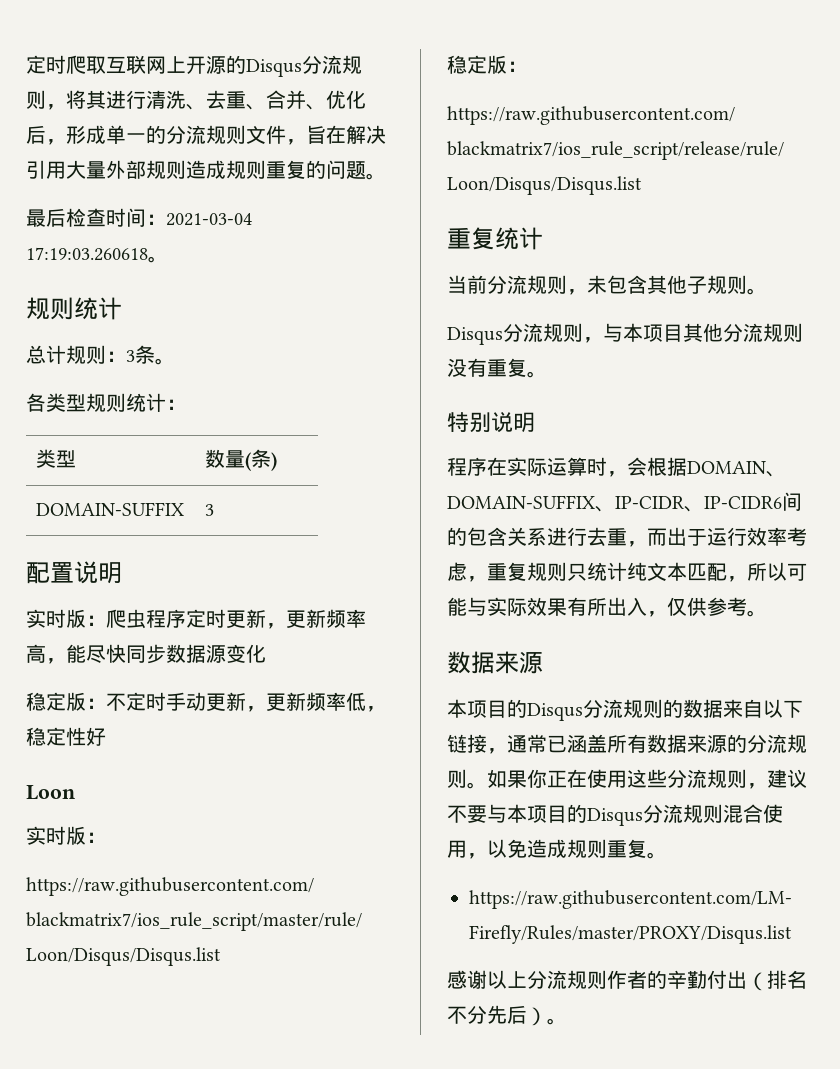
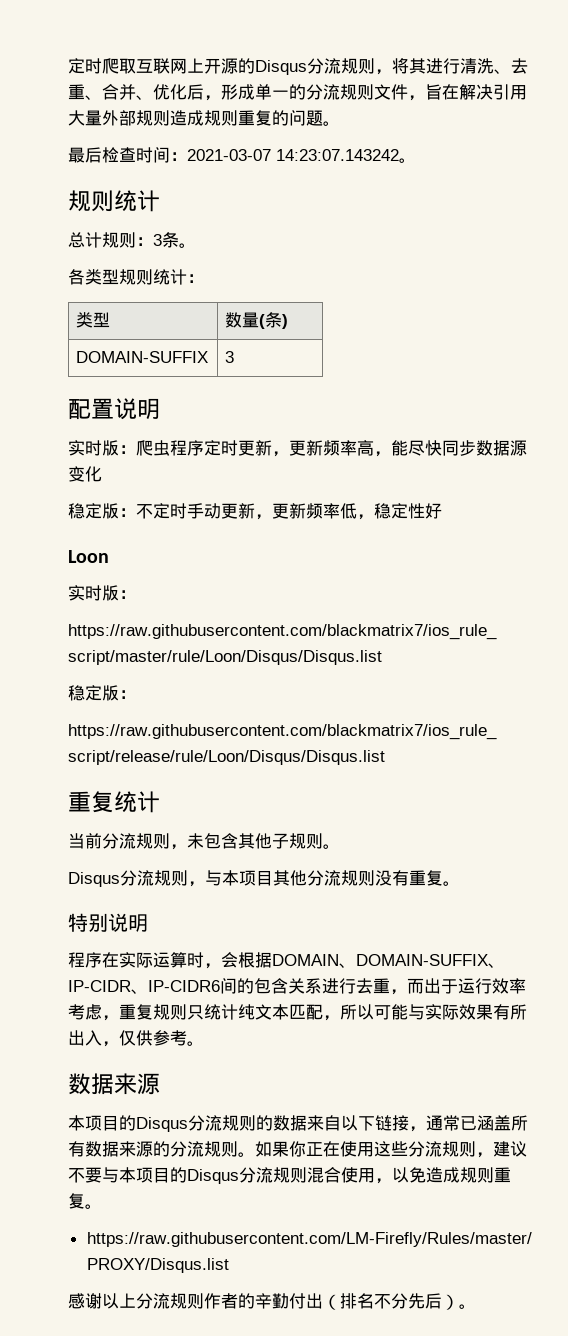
- 最后检查时间：2021-03-04 17:19:03.260618。
+ 最后检查时间：2021-03-07 14:23:07.143242。

